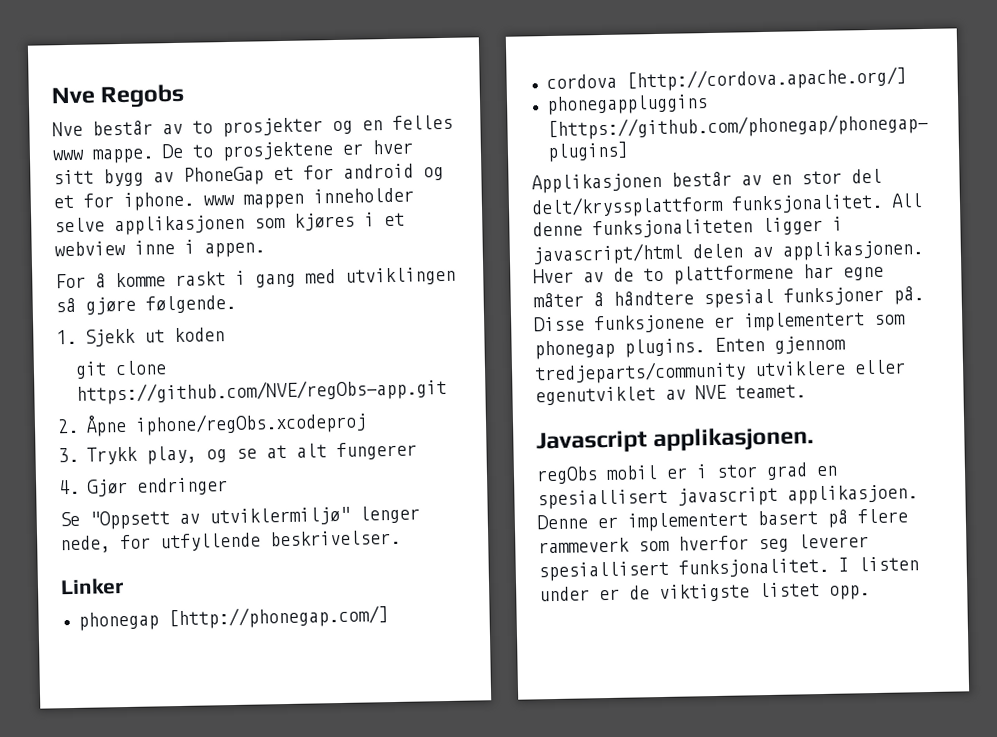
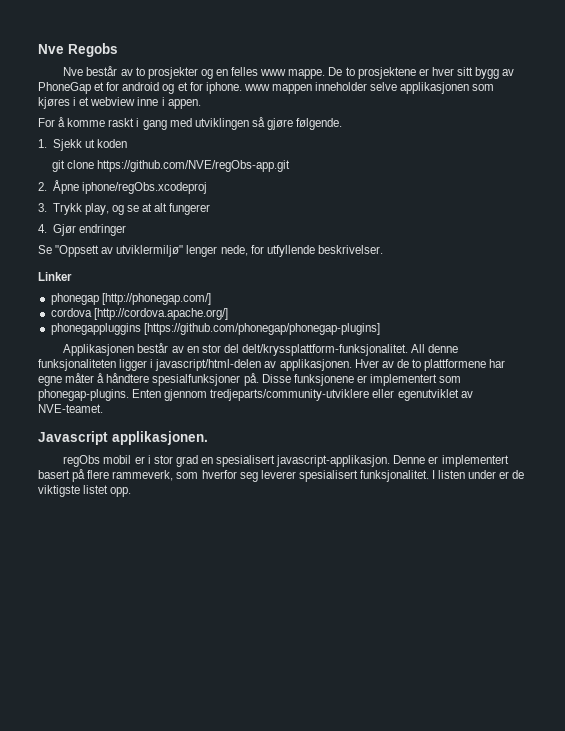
- Applikasjonen består av en stor del delt/kryssplattform funksjonalitet.
+ Applikasjonen består av en stor del delt/kryssplattform-funksjonalitet.
- All denne funksjonaliteten ligger i javascript/html delen av applikasjonen.
+ All denne funksjonaliteten ligger i javascript/html-delen av applikasjonen.
- Hver av de to plattformene har egne måter å håndtere spesial funksjoner på.
+ Hver av de to plattformene har egne måter å håndtere spesialfunksjoner på.
- Disse funksjonene er implementert som phonegap plugins. Enten gjennom tredjeparts/community utviklere eller egenutviklet av NVE teamet.
+ Disse funksjonene er implementert som phonegap-plugins. Enten gjennom tredjeparts/community-utviklere eller egenutviklet av NVE-teamet.
- regObs mobil er i stor grad en spesiallisert javascript applikasjoen.
+ regObs mobil er i stor grad en spesialisert javascript-applikasjon.
- Denne er implementert basert på flere rammeverk som hverfor seg leverer spesiallisert funksjonalitet.
+ Denne er implementert basert på flere rammeverk, som hverfor seg leverer spesialisert funksjonalitet.

